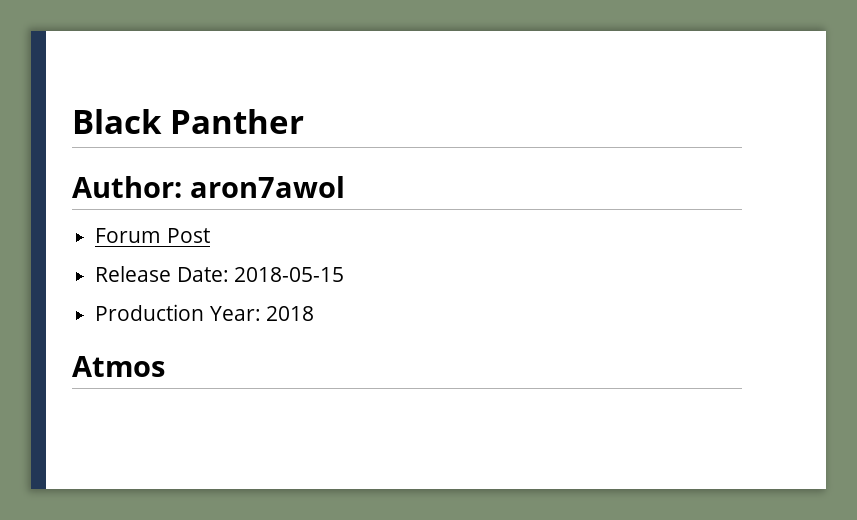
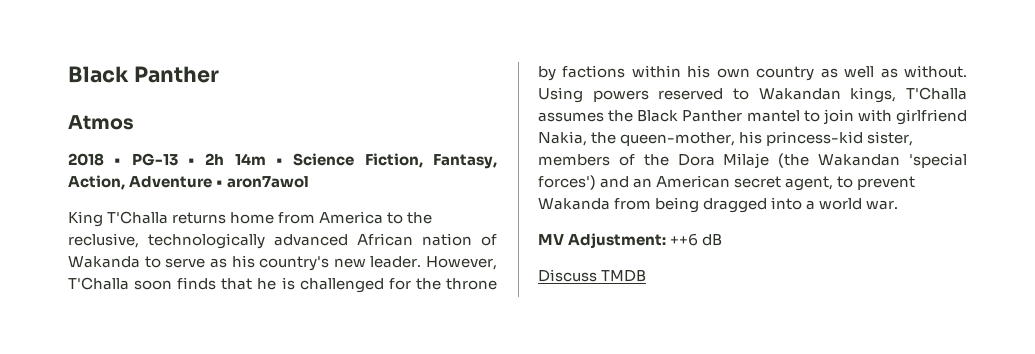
- Author: aron7awol
- Forum Post
- Release Date: 2018-05-15
- Production Year: 2018
  Atmos
+ 2018 • PG-13 • 2h 14m • Science Fiction, Fantasy, Action, Adventure • aron7awol
+ King T'Challa returns home from America to the reclusive, technologically advanced African nation of Wakanda to serve as his country's new leader. However, T'Challa soon finds that he is challenged for the throne by factions within his own country as well as without. Using powers reserved to Wakandan kings, T'Challa assumes the Black Panther mantel to join with girlfriend Nakia, the queen-mother, his princess-kid sister, members of the Dora Milaje (the Wakandan 'special forces') and an American secret agent, to prevent Wakanda from being dragged into a world war.
+ MV Adjustment: ++6 dB
+ Discuss TMDB

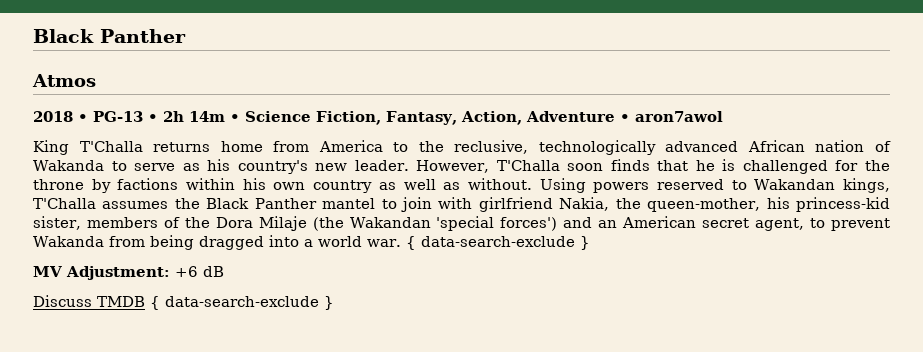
- Using powers reserved to Wakandan kings, T'Challa assumes the Black Panther mantel to join with girlfriend Nakia, the queen-mother, his princess-kid sister, members of the Dora Milaje (the Wakandan 'special forces') and an American secret agent, to prevent Wakanda from being dragged into a world war.
+ Using powers reserved to Wakandan kings, T'Challa assumes the Black Panther mantel to join with girlfriend Nakia, the queen-mother, his princess-kid sister, members of the Dora Milaje (the Wakandan 'special forces') and an American secret agent, to prevent Wakanda from being dragged into a world war. { data-search-exclude }
- MV Adjustment: ++6 dB
+ MV Adjustment: +6 dB
- Discuss TMDB
+ Discuss TMDB { data-search-exclude }

